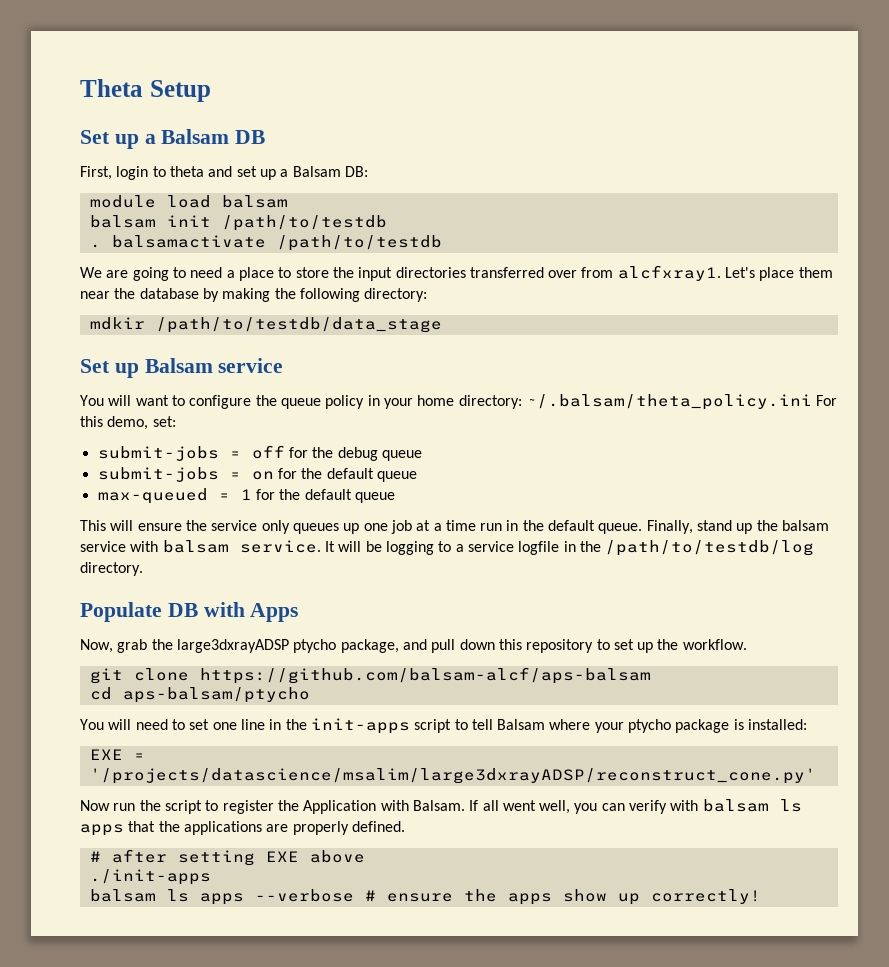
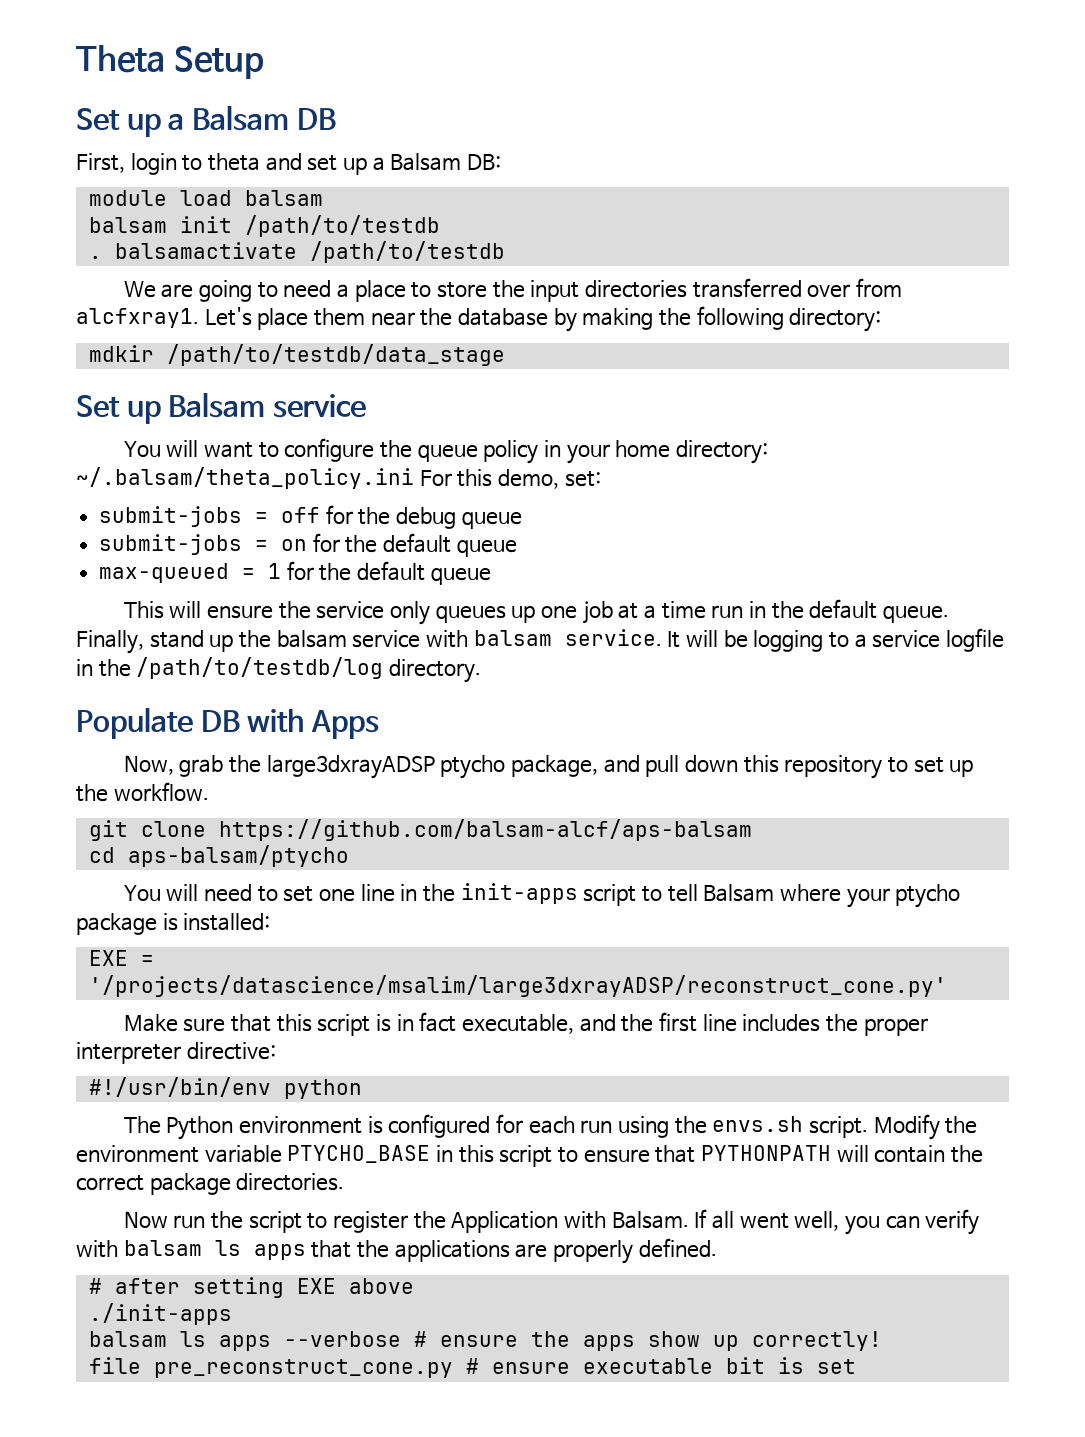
+ Make sure that this script is in fact executable, and the first line includes the proper interpreter directive:
+ #!/usr/bin/env python
+ The Python environment is configured for each run using the envs.sh script. Modify the environment variable PTYCHO_BASE in this script to ensure that PYTHONPATH will contain the correct package directories.
+ file pre_reconstruct_cone.py # ensure executable bit is set

